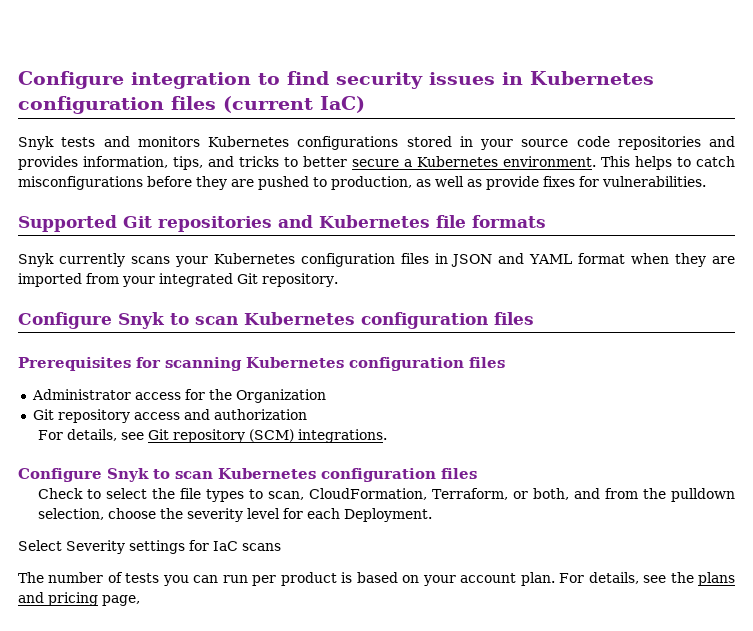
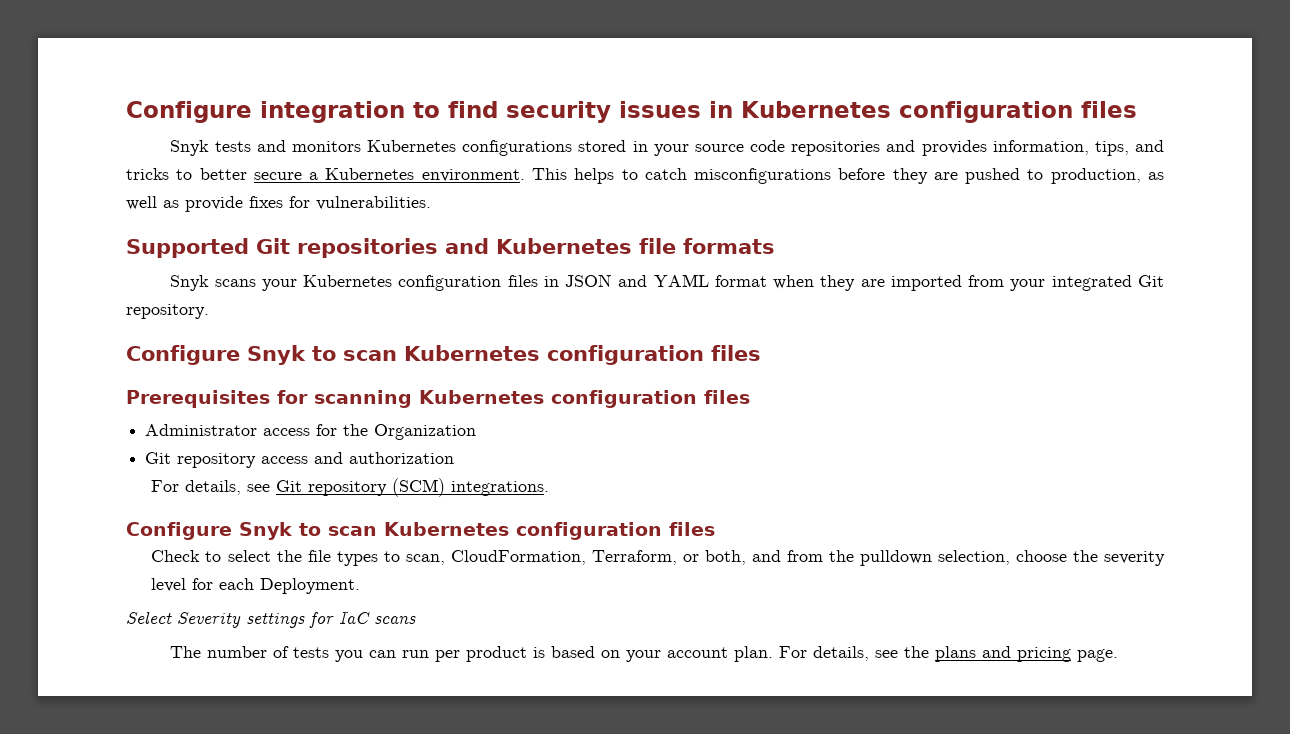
- Configure integration to find security issues in Kubernetes configuration files (current IaC)
+ Configure integration to find security issues in Kubernetes configuration files
- Snyk currently scans your Kubernetes configuration files in JSON and YAML format when they are imported from your integrated Git repository.
+ Snyk scans your Kubernetes configuration files in JSON and YAML format when they are imported from your integrated Git repository.
- For details, see the plans and pricing page,
+ For details, see the plans and pricing page.

